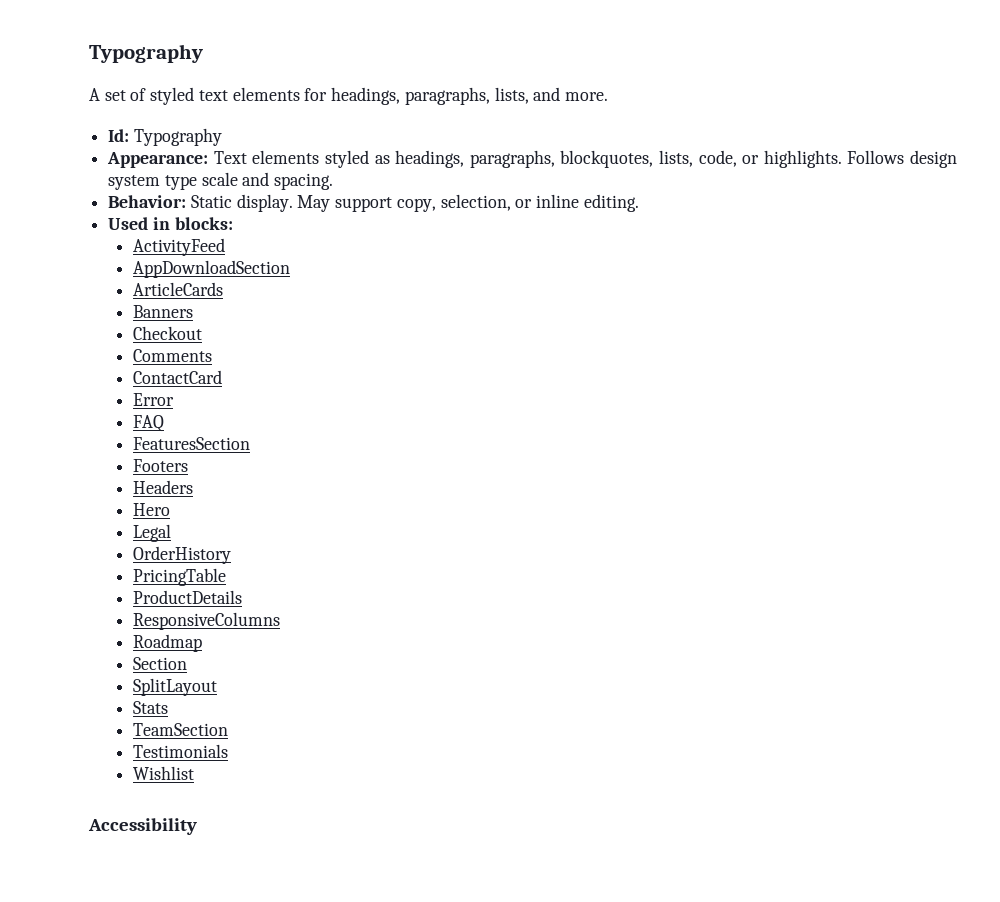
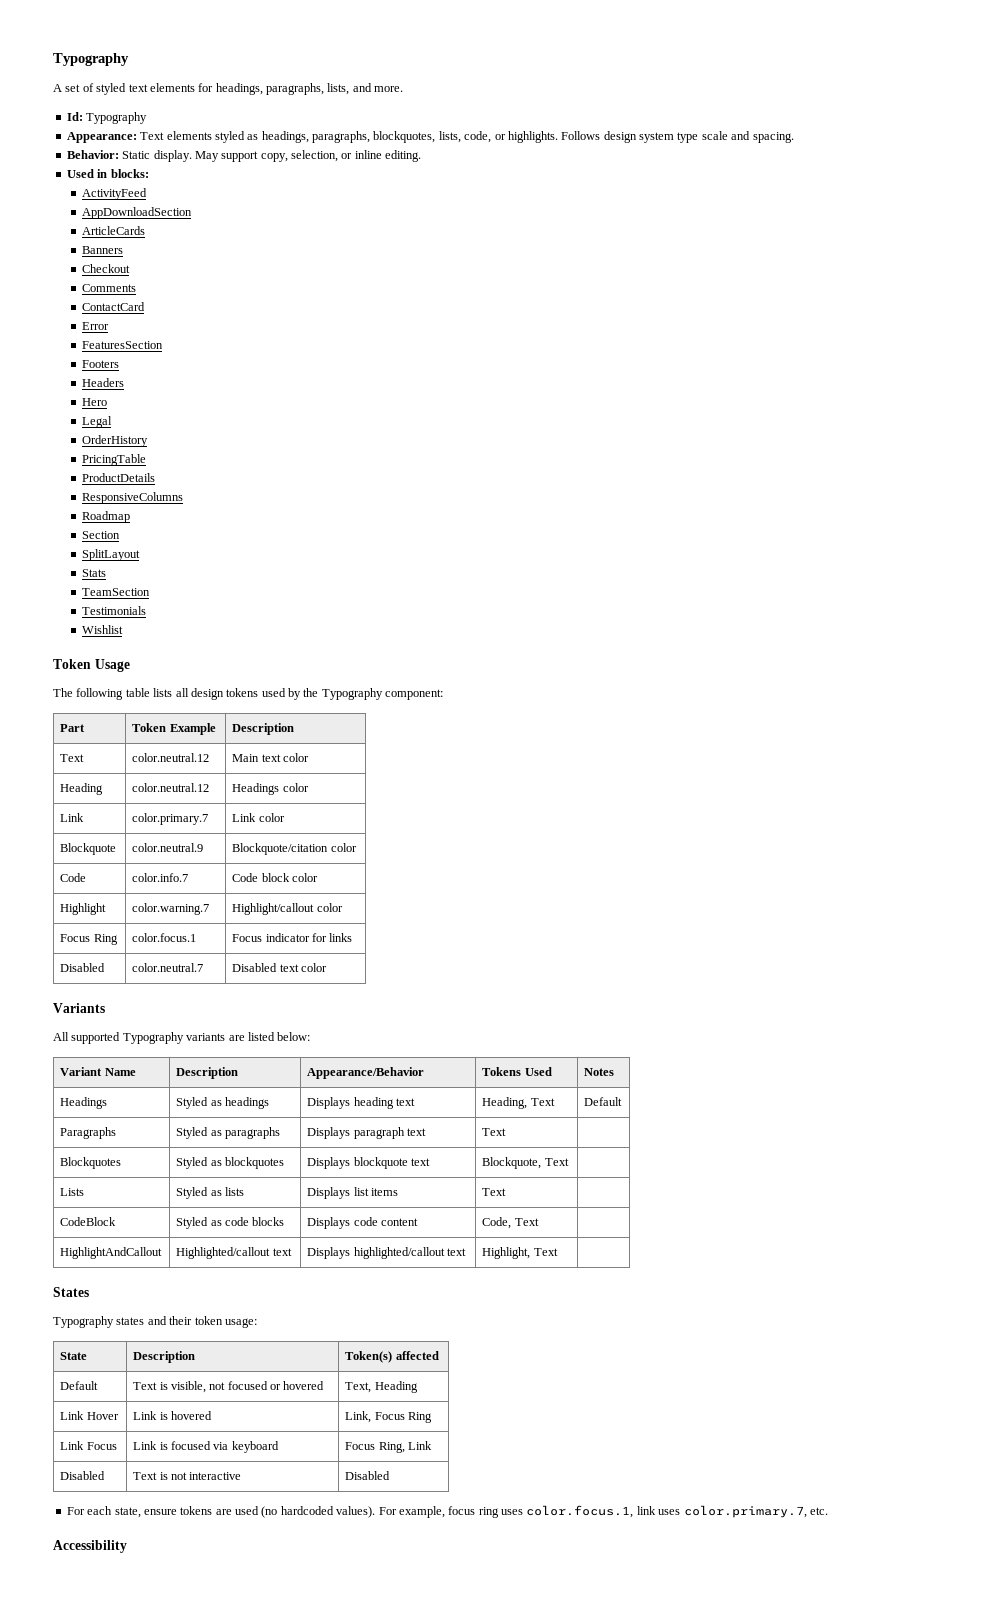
- FAQ
+ Token Usage
+ The following table lists all design tokens used by the Typography component:
+ Part | Token Example | Description
+ Text | color.neutral.12 | Main text color
+ Heading | color.neutral.12 | Headings color
+ Link | color.primary.7 | Link color
+ Blockquote | color.neutral.9 | Blockquote/citation color
+ Code | color.info.7 | Code block color
+ Highlight | color.warning.7 | Highlight/callout color
+ Focus Ring | color.focus.1 | Focus indicator for links
+ Disabled | color.neutral.7 | Disabled text color
+ Variants
+ All supported Typography variants are listed below:
+ Variant Name | Description | Appearance/Behavior | Tokens Used | Notes
+ Headings | Styled as headings | Displays heading text | Heading, Text | Default
+ Paragraphs | Styled as paragraphs | Displays paragraph text | Text |
+ Blockquotes | Styled as blockquotes | Displays blockquote text | Blockquote, Text |
+ Lists | Styled as lists | Displays list items | Text |
+ CodeBlock | Styled as code blocks | Displays code content | Code, Text |
+ HighlightAndCallout | Highlighted/callout text | Displays highlighted/callout text | Highlight, Text |
+ States
+ Typography states and their token usage:
+ State | Description | Token(s) affected
+ Default | Text is visible, not focused or hovered | Text, Heading
+ Link Hover | Link is hovered | Link, Focus Ring
+ Link Focus | Link is focused via keyboard | Focus Ring, Link
+ Disabled | Text is not interactive | Disabled
+ For each state, ensure tokens are used (no hardcoded values). For example, focus ring uses color.focus.1, link uses color.primary.7, etc.

